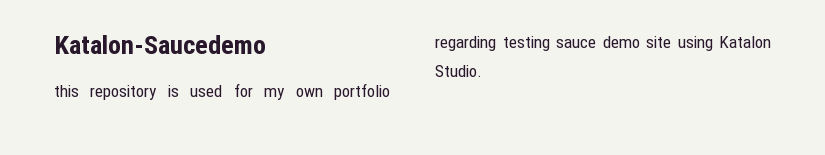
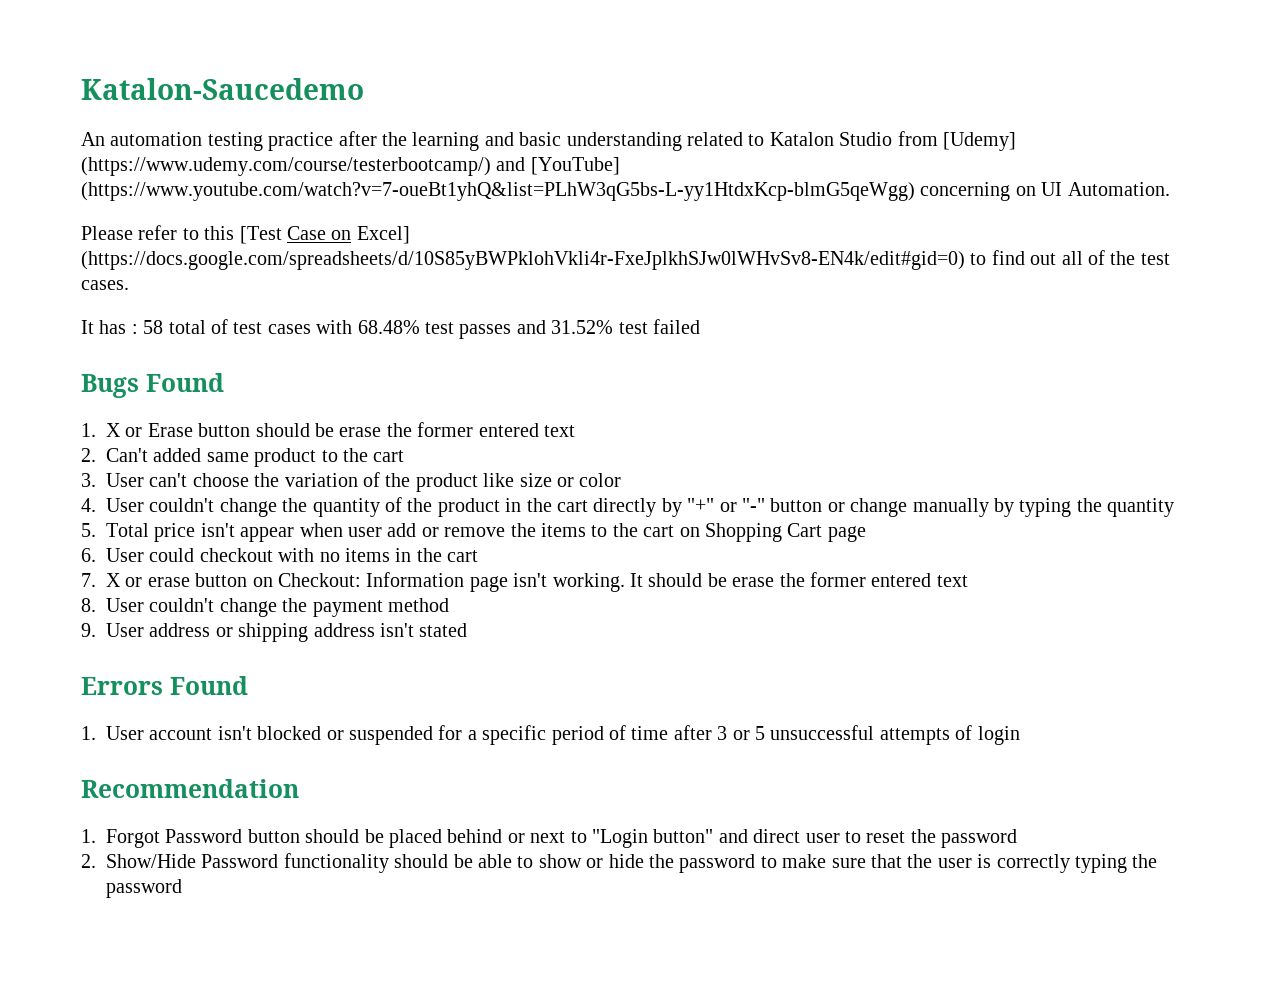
- this repository is used for my own portfolio regarding testing sauce demo site using Katalon Studio.
+ An automation testing practice after the learning and basic understanding related to Katalon Studio from [Udemy] (https://www.udemy.com/course/testerbootcamp/) and [YouTube] (https://www.youtube.com/watch?v=7-oueBt1yhQ&list=PLhW3qG5bs-L-yy1HtdxKcp-blmG5qeWgg) concerning on UI Automation.
+ Please refer to this [Test Case on Excel] (https://docs.google.com/spreadsheets/d/10S85yBWPklohVkli4r-FxeJplkhSJw0lWHvSv8-EN4k/edit#gid=0) to find out all of the test cases.
+ It has : 58 total of test cases with 68.48% test passes and 31.52% test failed
+ Bugs Found
+ 1. X or Erase button should be erase the former entered text
+ 2. Can't added same product to the cart
+ 3. User can't choose the variation of the product like size or color
+ 4. User couldn't change the quantity of the product in the cart directly by "+" or "-" button or change manually by typing the quantity
+ 5. Total price isn't appear when user add or remove the items to the cart on Shopping Cart page
+ 6. User could checkout with no items in the cart
+ 7. X or erase button on Checkout: Information page isn't working. It should be erase the former entered text
+ 8. User couldn't change the payment method
+ 9. User address or shipping address isn't stated
+ Errors Found
+ 1. User account isn't blocked or suspended for a specific period of time after 3 or 5 unsuccessful attempts of login
+ Recommendation
+ 1. Forgot Password button should be placed behind or next to "Login button" and direct user to reset the password
+ 2. Show/Hide Password functionality should be able to show or hide the password to make sure that the user is correctly typing the password

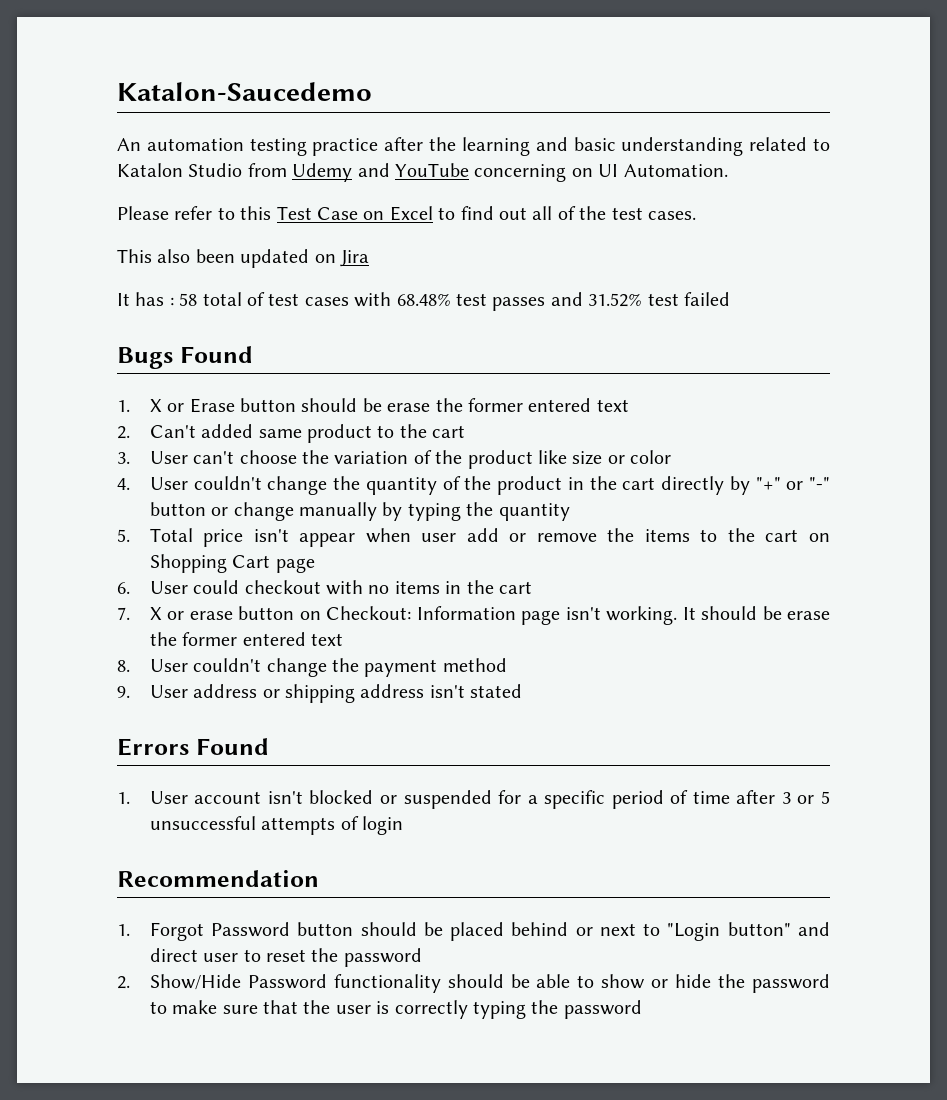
- An automation testing practice after the learning and basic understanding related to Katalon Studio from [Udemy] (https://www.udemy.com/course/testerbootcamp/) and [YouTube] (https://www.youtube.com/watch?v=7-oueBt1yhQ&list=PLhW3qG5bs-L-yy1HtdxKcp-blmG5qeWgg) concerning on UI Automation.
+ An automation testing practice after the learning and basic understanding related to Katalon Studio from Udemy and YouTube concerning on UI Automation.
- Please refer to this [Test Case on Excel] (https://docs.google.com/spreadsheets/d/10S85yBWPklohVkli4r-FxeJplkhSJw0lWHvSv8-EN4k/edit#gid=0) to find out all of the test cases.
+ Please refer to this Test Case on Excel to find out all of the test cases.
+ This also been updated on Jira

